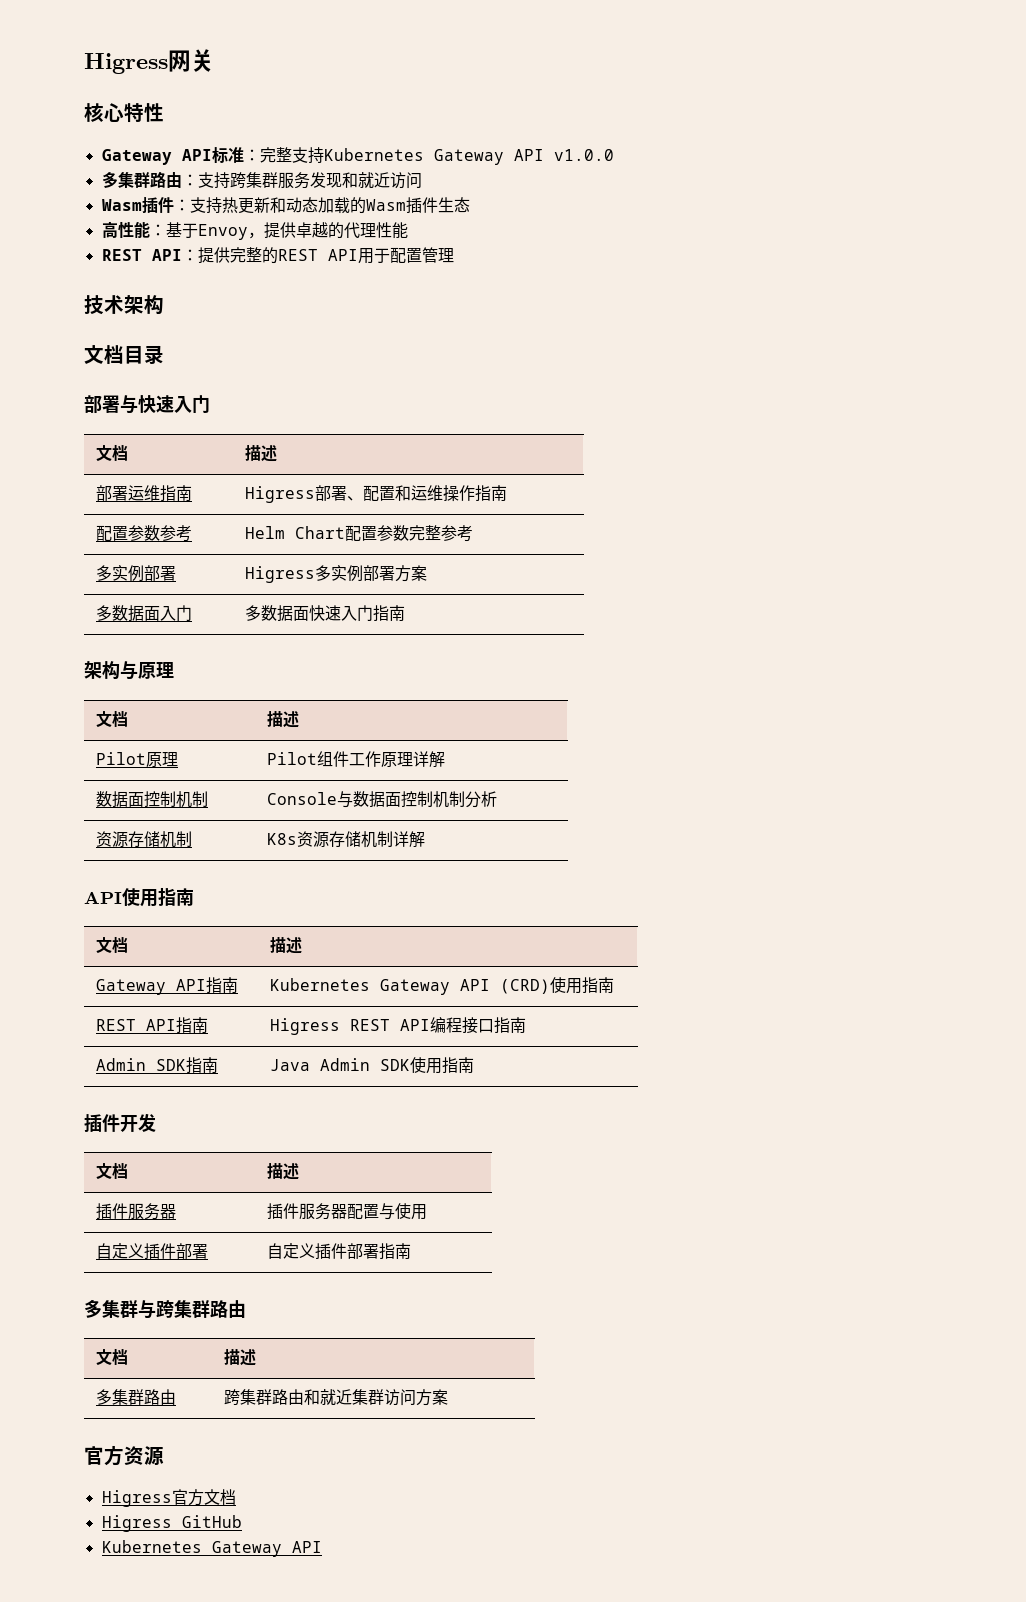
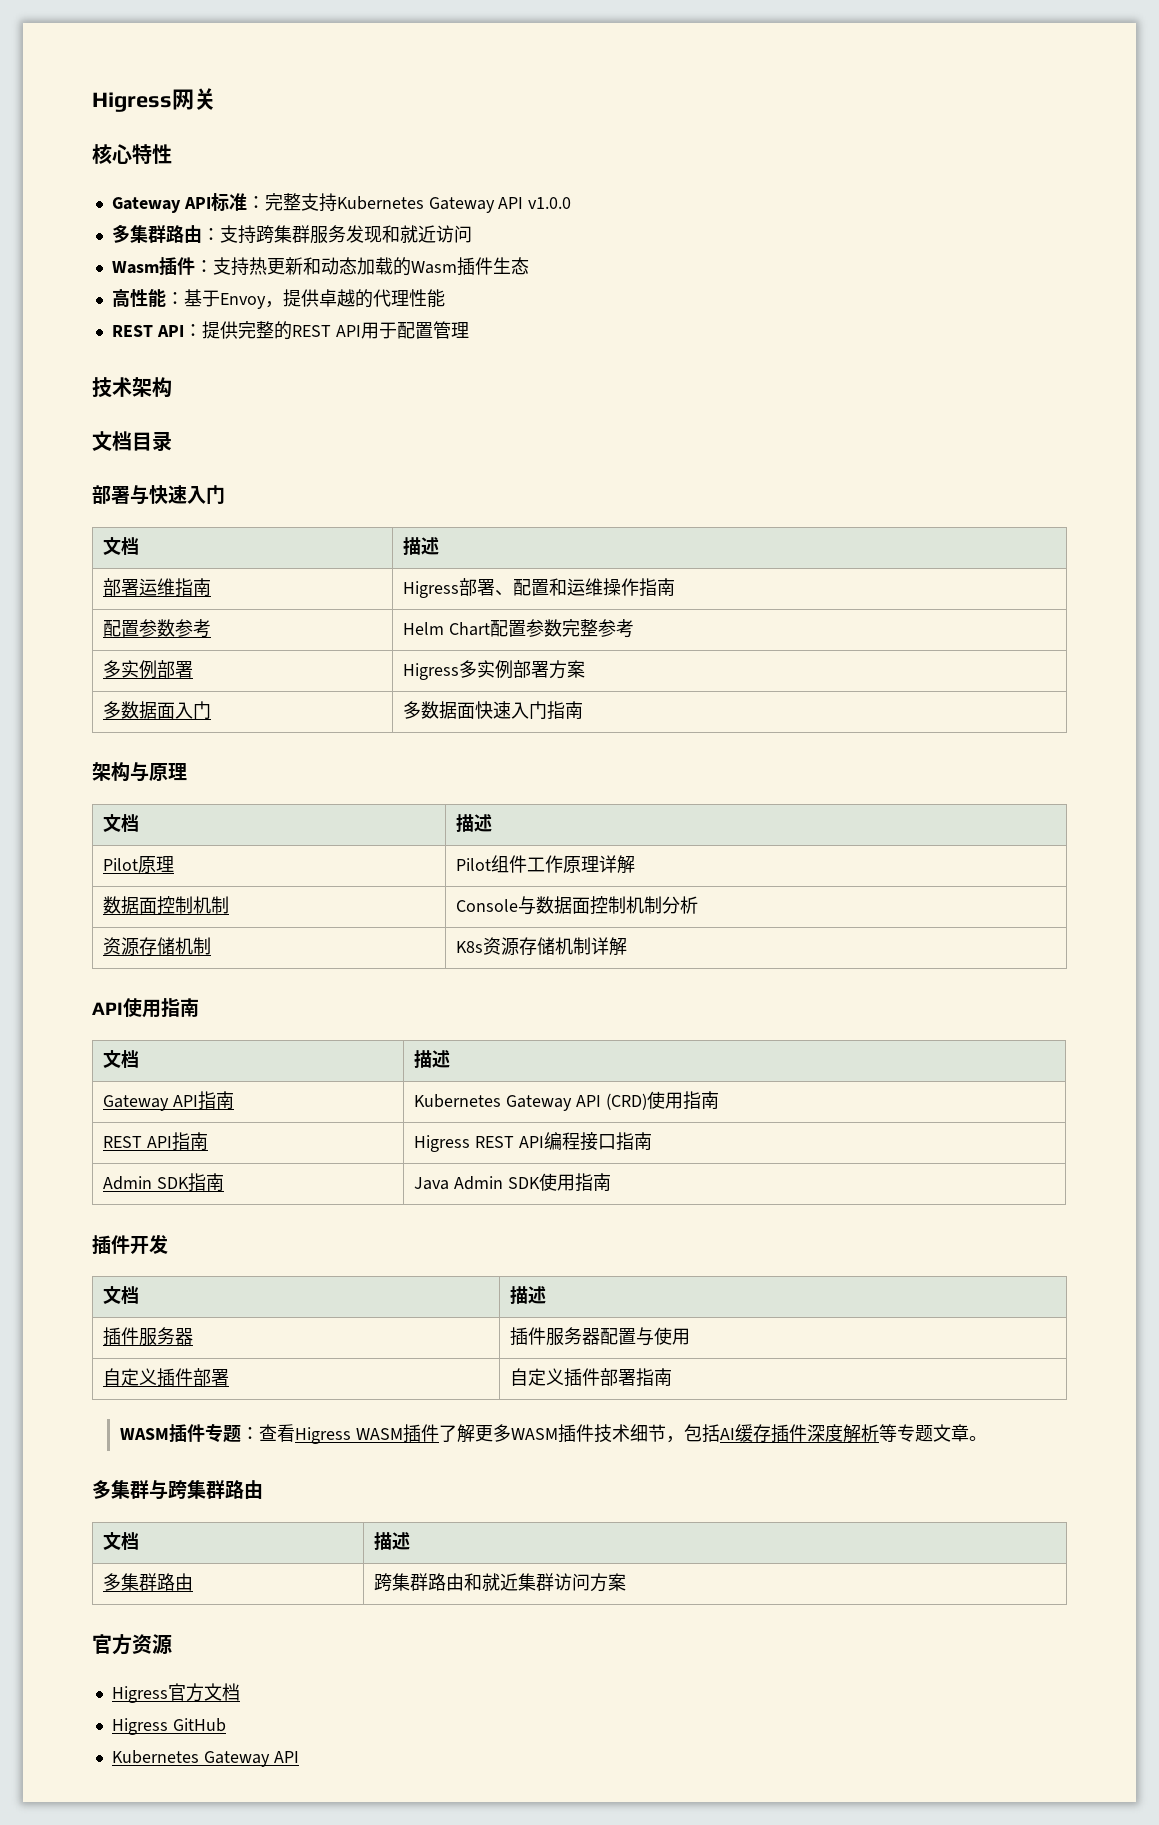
+ WASM插件专题：查看Higress WASM插件了解更多WASM插件技术细节，包括AI缓存插件深度解析等专题文章。

